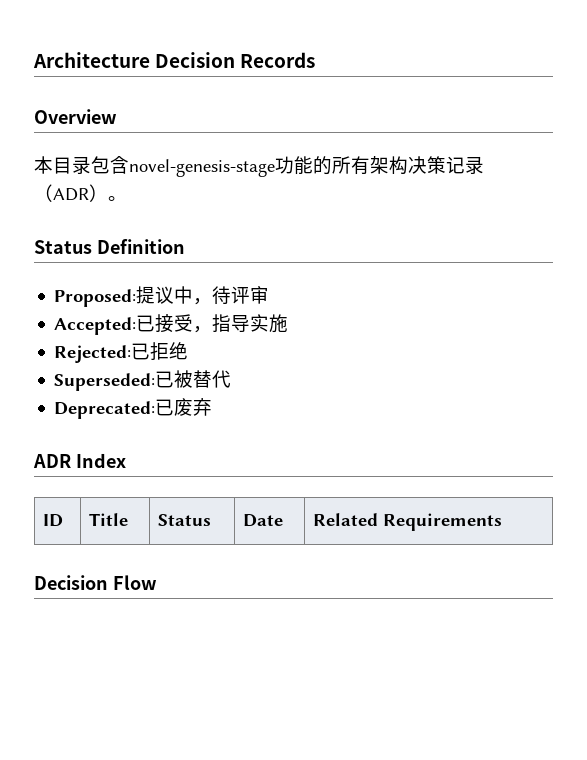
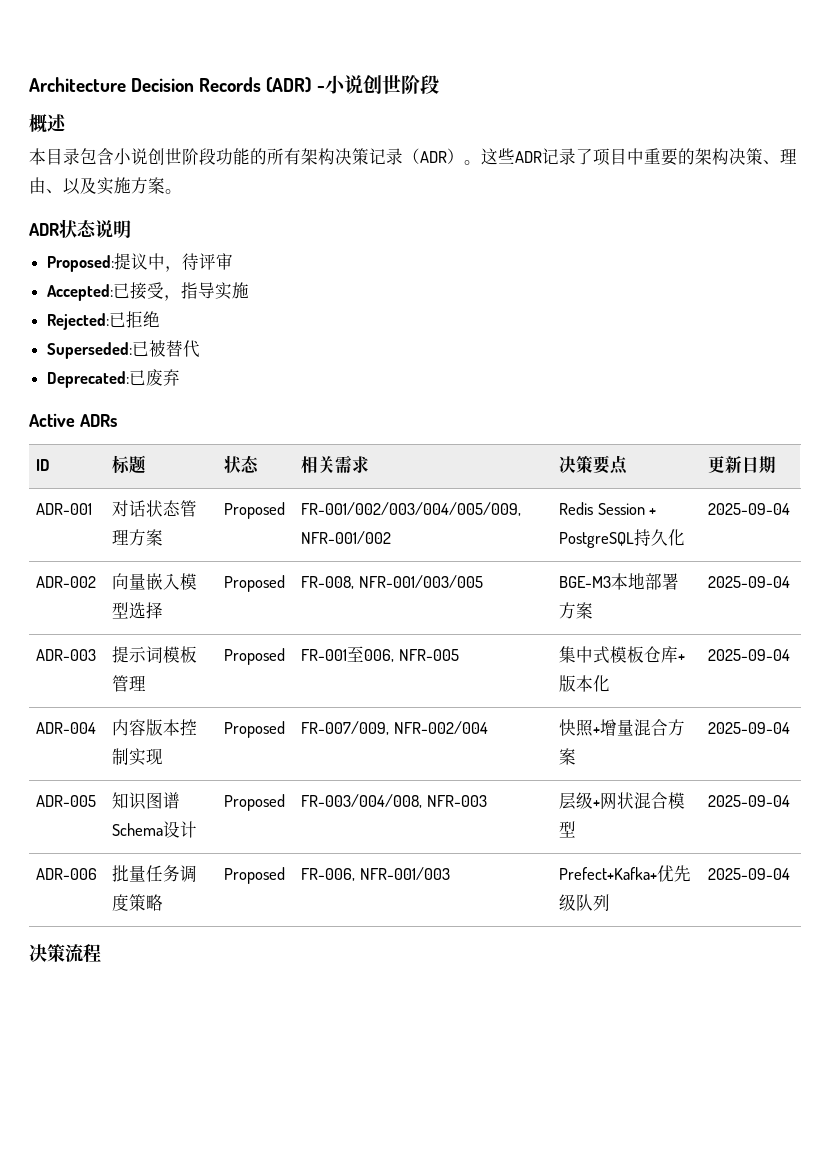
- Architecture Decision Records
- Overview
+ Architecture Decision Records (ADR) -小说创世阶段
+ 概述
- 本目录包含novel-genesis-stage功能的所有架构决策记录（ADR）。
- Status Definition
+ 本目录包含小说创世阶段功能的所有架构决策记录（ADR）。这些ADR记录了项目中重要的架构决策、理由、以及实施方案。
+ ADR状态说明
- ADR Index
+ Active ADRs
- ID | Title | Status | Date | Related Requirements
- Decision Flow
+ ID | 标题 | 状态 | 相关需求 | 决策要点 | 更新日期
+ ADR-001 | 对话状态管理方案 | Proposed | FR-001/002/003/004/005/009, NFR-001/002 | Redis Session + PostgreSQL持久化 | 2025-09-04
+ ADR-002 | 向量嵌入模型选择 | Proposed | FR-008, NFR-001/003/005 | BGE-M3本地部署方案 | 2025-09-04
+ ADR-003 | 提示词模板管理 | Proposed | FR-001至006, NFR-005 | 集中式模板仓库+版本化 | 2025-09-04
+ ADR-004 | 内容版本控制实现 | Proposed | FR-007/009, NFR-002/004 | 快照+增量混合方案 | 2025-09-04
+ ADR-005 | 知识图谱Schema设计 | Proposed | FR-003/004/008, NFR-003 | 层级+网状混合模型 | 2025-09-04
+ ADR-006 | 批量任务调度策略 | Proposed | FR-006, NFR-001/003 | Prefect+Kafka+优先级队列 | 2025-09-04
+ 决策流程

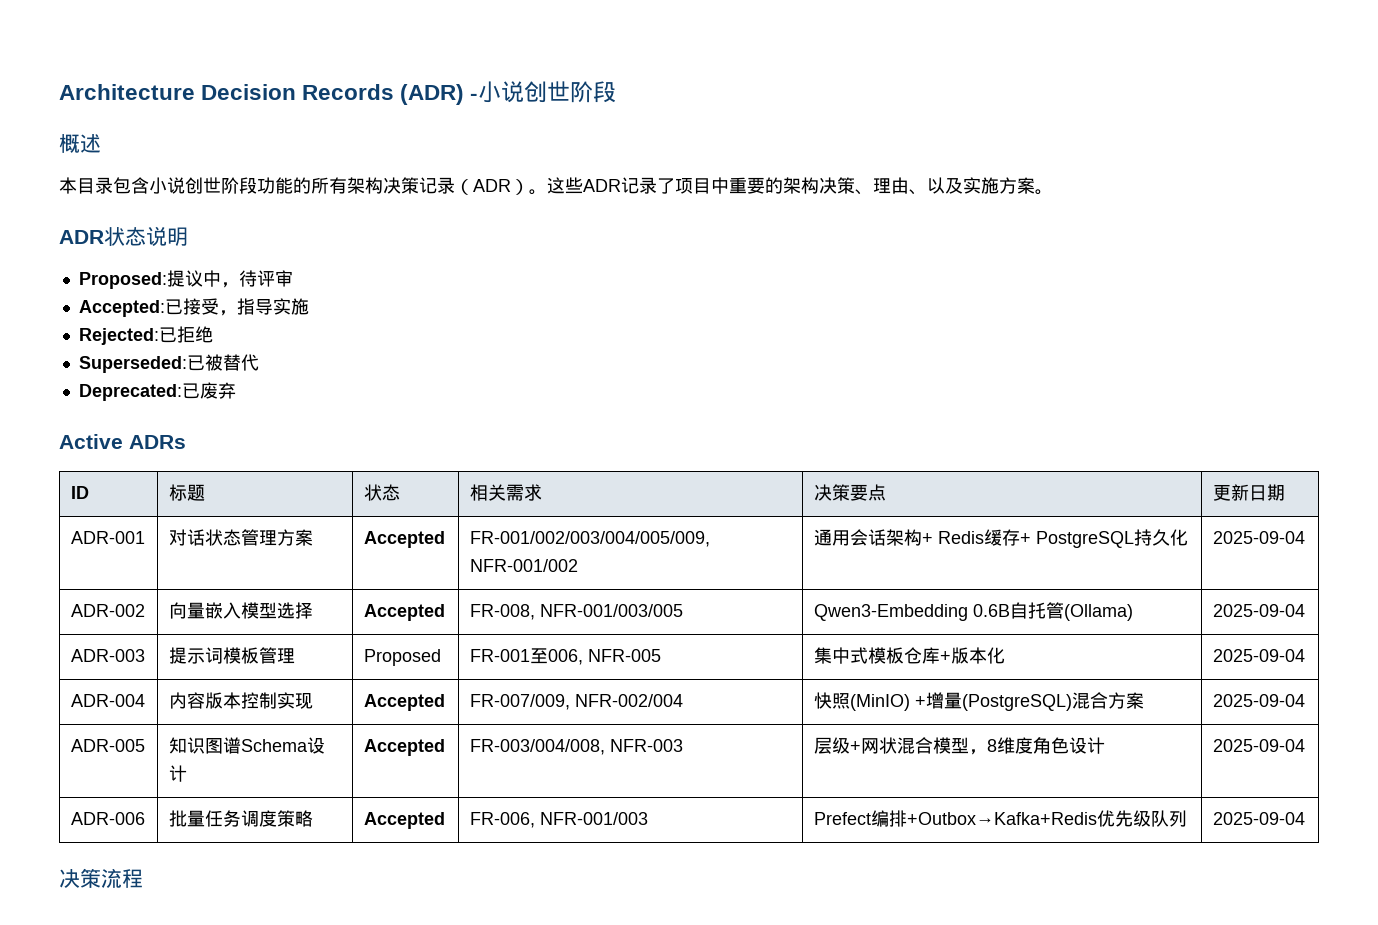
- ADR-001 | 对话状态管理方案 | Proposed | FR-001/002/003/004/005/009, NFR-001/002 | Redis Session + PostgreSQL持久化 | 2025-09-04
+ ADR-001 | 对话状态管理方案 | Accepted | FR-001/002/003/004/005/009, NFR-001/002 | 通用会话架构+ Redis缓存+ PostgreSQL持久化 | 2025-09-04
- ADR-002 | 向量嵌入模型选择 | Proposed | FR-008, NFR-001/003/005 | BGE-M3本地部署方案 | 2025-09-04
+ ADR-002 | 向量嵌入模型选择 | Accepted | FR-008, NFR-001/003/005 | Qwen3-Embedding 0.6B自托管(Ollama) | 2025-09-04
- ADR-004 | 内容版本控制实现 | Proposed | FR-007/009, NFR-002/004 | 快照+增量混合方案 | 2025-09-04
+ ADR-004 | 内容版本控制实现 | Accepted | FR-007/009, NFR-002/004 | 快照(MinIO) +增量(PostgreSQL)混合方案 | 2025-09-04
- ADR-005 | 知识图谱Schema设计 | Proposed | FR-003/004/008, NFR-003 | 层级+网状混合模型 | 2025-09-04
+ ADR-005 | 知识图谱Schema设计 | Accepted | FR-003/004/008, NFR-003 | 层级+网状混合模型，8维度角色设计 | 2025-09-04
- ADR-006 | 批量任务调度策略 | Proposed | FR-006, NFR-001/003 | Prefect+Kafka+优先级队列 | 2025-09-04
+ ADR-006 | 批量任务调度策略 | Accepted | FR-006, NFR-001/003 | Prefect编排+Outbox→Kafka+Redis优先级队列 | 2025-09-04

